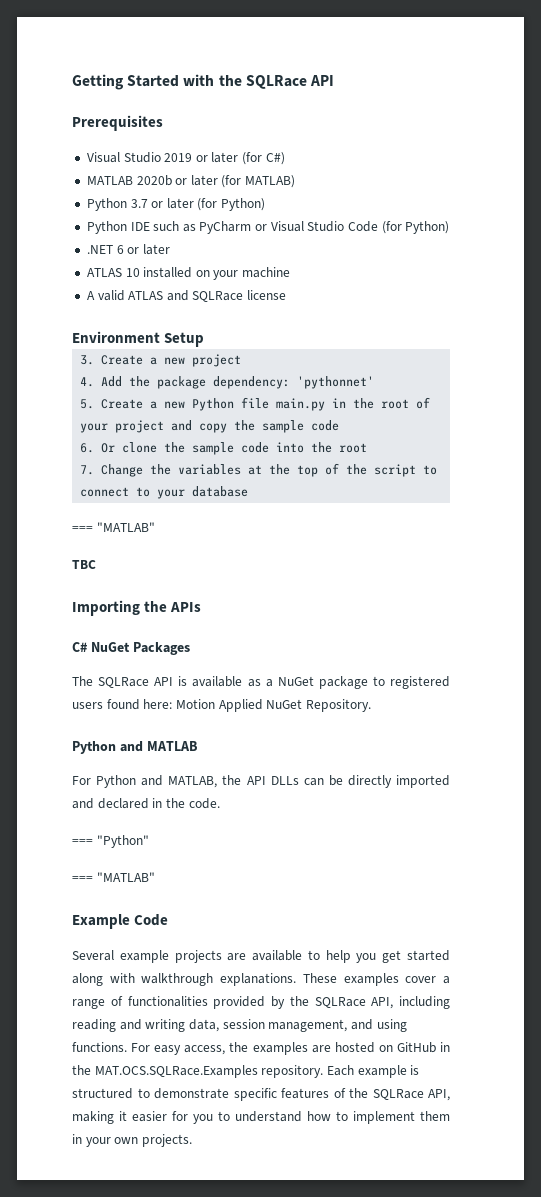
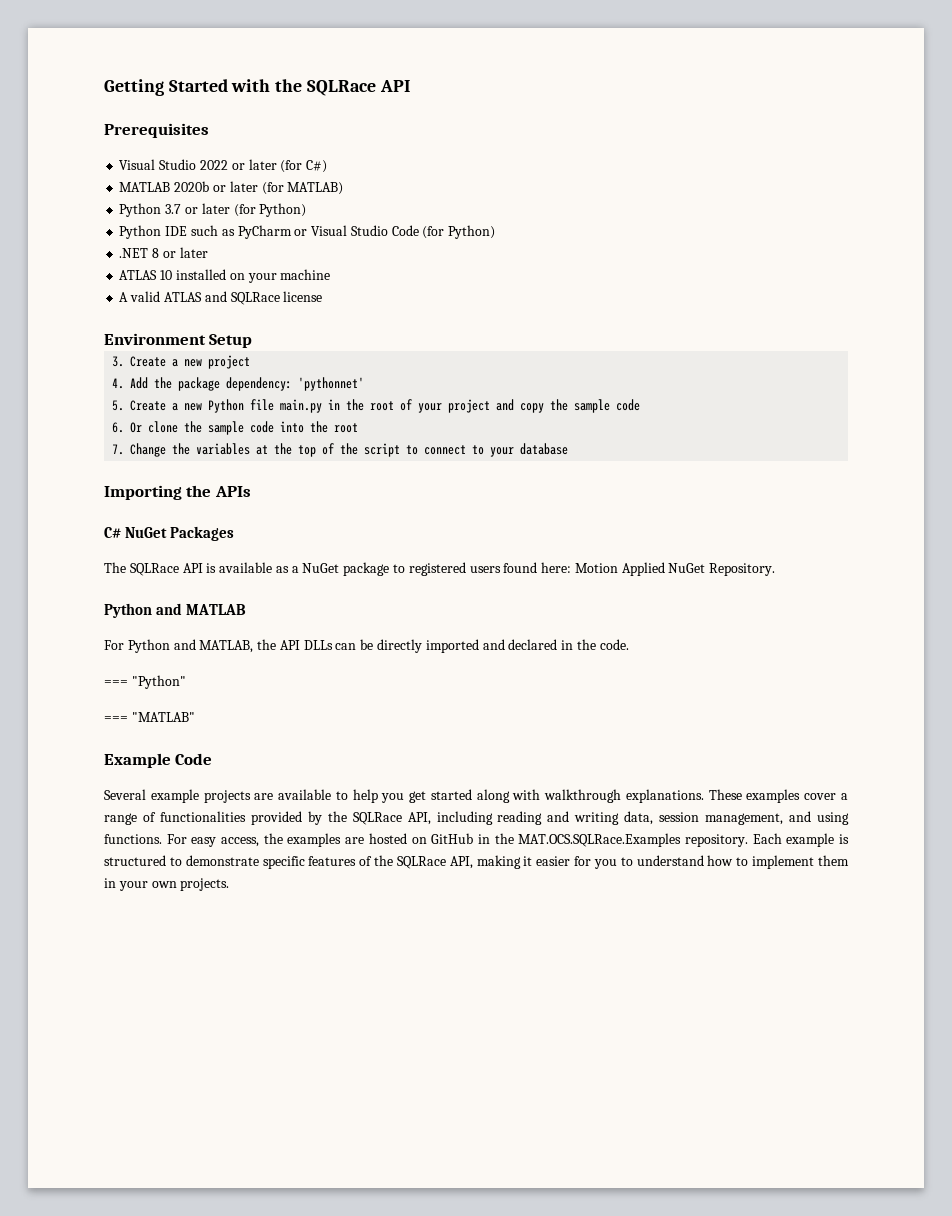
- Visual Studio 2019 or later (for C#)
+ Visual Studio 2022 or later (for C#)
- .NET 6 or later
+ .NET 8 or later
  7. Change the variables at the top of the script to connect to your database
- === "MATLAB"
- TBC

